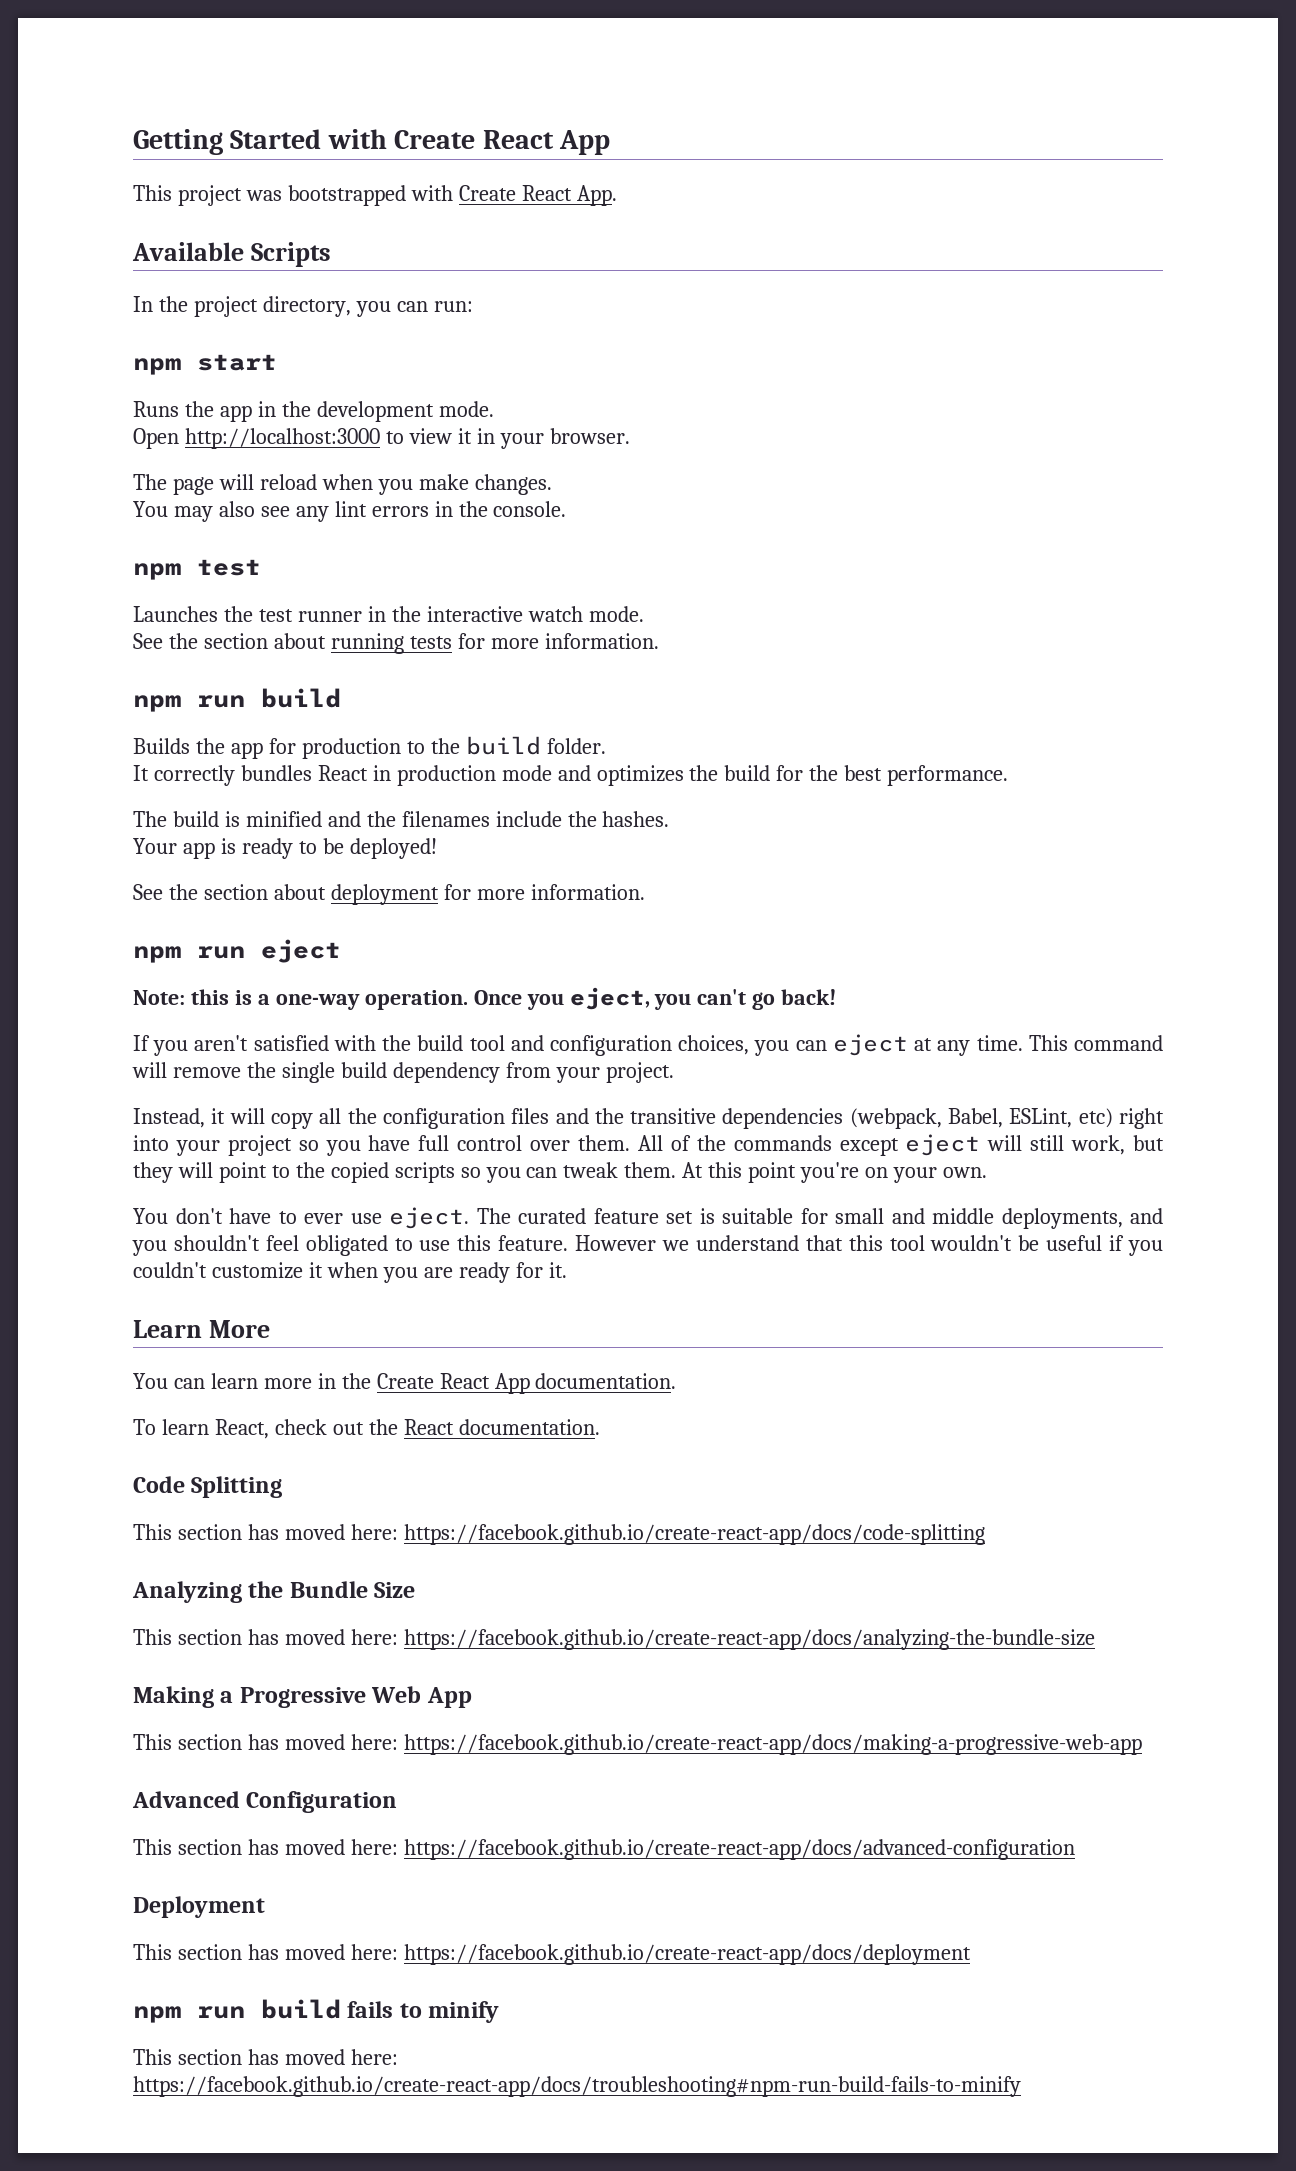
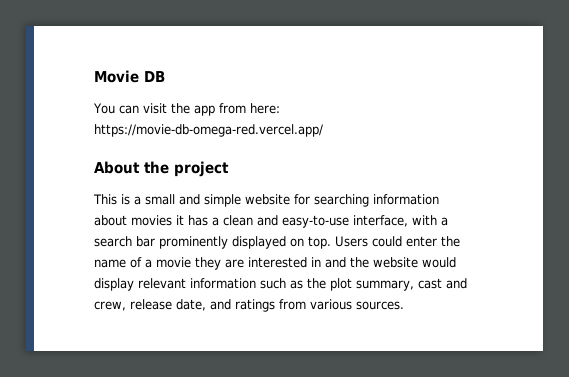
- Getting Started with Create React App
- This project was bootstrapped with Create React App.
- Available Scripts
- In the project directory, you can run:
- npm start
- Runs the app in the development mode.
- Open http://localhost:3000 to view it in your browser.
- The page will reload when you make changes.
- You may also see any lint errors in the console.
- npm test
- Launches the test runner in the interactive watch mode.
- See the section about running tests for more information.
- npm run build
- Builds the app for production to the build folder.
- It correctly bundles React in production mode and optimizes the build for the best performance.
- The build is minified and the filenames include the hashes.
- Your app is ready to be deployed!
- See the section about deployment for more information.
- npm run eject
- Note: this is a one-way operation. Once you eject, you can't go back!
- If you aren't satisfied with the build tool and configuration choices, you can eject at any time. This command will remove the single build dependency from your project.
- Instead, it will copy all the configuration files and the transitive dependencies (webpack, Babel, ESLint, etc) right into your project so you have full control over them. All of the commands except eject will still work, but they will point to the copied scripts so you can tweak them. At this point you're on your own.
- You don't have to ever use eject. The curated feature set is suitable for small and middle deployments, and you shouldn't feel obligated to use this feature. However we understand that this tool wouldn't be useful if you couldn't customize it when you are ready for it.
- Learn More
- You can learn more in the Create React App documentation.
- To learn React, check out the React documentation.
- Code Splitting
- This section has moved here: https://facebook.github.io/create-react-app/docs/code-splitting
- Analyzing the Bundle Size
- This section has moved here: https://facebook.github.io/create-react-app/docs/analyzing-the-bundle-size
- Making a Progressive Web App
- This section has moved here: https://facebook.github.io/create-react-app/docs/making-a-progressive-web-app
- Advanced Configuration
- This section has moved here: https://facebook.github.io/create-react-app/docs/advanced-configuration
- Deployment
- This section has moved here: https://facebook.github.io/create-react-app/docs/deployment
- npm run build fails to minify
- This section has moved here: https://facebook.github.io/create-react-app/docs/troubleshooting#npm-run-build-fails-to-minify
+ Movie DB
+ You can visit the app from here: https://movie-db-omega-red.vercel.app/
+ About the project
+ This is a small and simple website for searching information about movies it has a clean and easy-to-use interface, with a search bar prominently displayed on top. Users could enter the name of a movie they are interested in and the website would display relevant information such as the plot summary, cast and crew, release date, and ratings from various sources.

